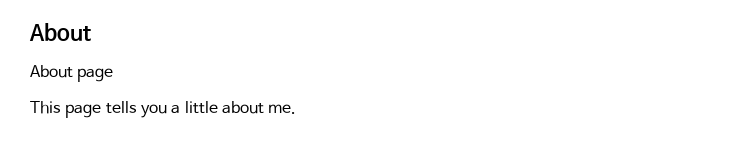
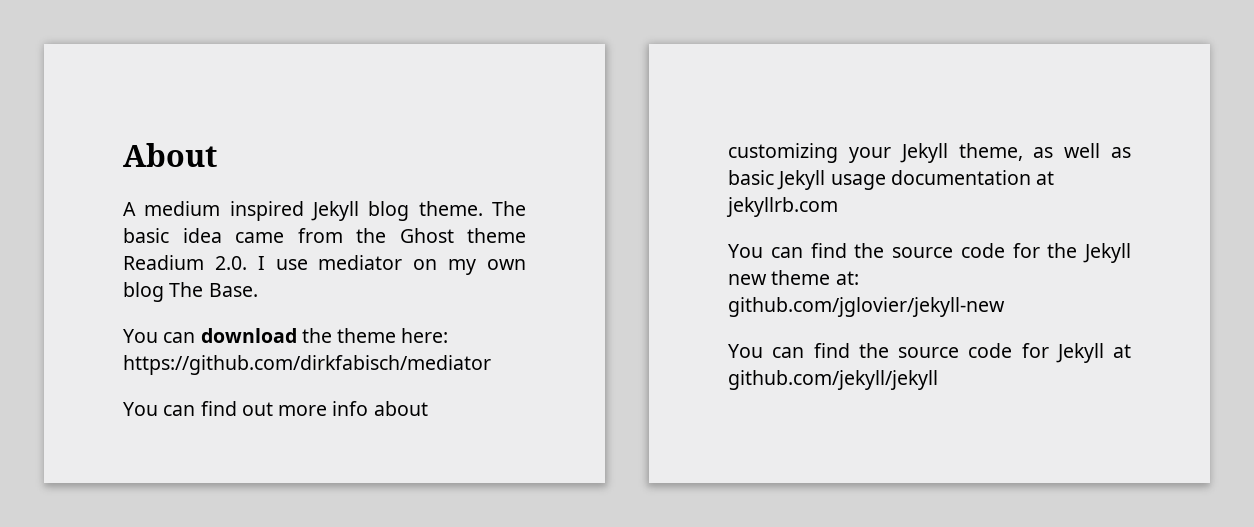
- About page
- This page tells you a little about me.
+ A medium inspired Jekyll blog theme. The basic idea came from the Ghost theme Readium 2.0. I use mediator on my own blog The Base.
+ You can download the theme here: https://github.com/dirkfabisch/mediator
+ You can find out more info about customizing your Jekyll theme, as well as basic Jekyll usage documentation at jekyllrb.com
+ You can find the source code for the Jekyll new theme at: github.com/jglovier/jekyll-new
+ You can find the source code for Jekyll at github.com/jekyll/jekyll

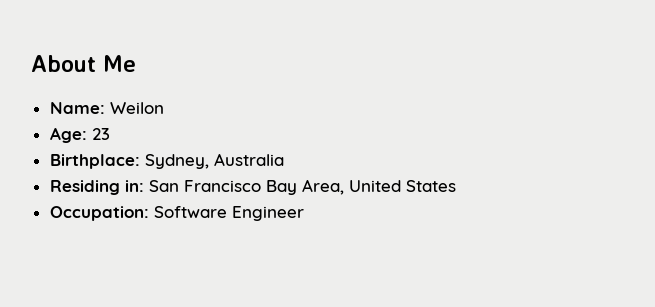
- About
- A medium inspired Jekyll blog theme. The basic idea came from the Ghost theme Readium 2.0. I use mediator on my own blog The Base.
- You can download the theme here: https://github.com/dirkfabisch/mediator
- You can find out more info about customizing your Jekyll theme, as well as basic Jekyll usage documentation at jekyllrb.com
- You can find the source code for the Jekyll new theme at: github.com/jglovier/jekyll-new
- You can find the source code for Jekyll at github.com/jekyll/jekyll
+ About Me
+ Name: Weilon
+ Age: 23
+ Birthplace: Sydney, Australia
+ Residing in: San Francisco Bay Area, United States
+ Occupation: Software Engineer

